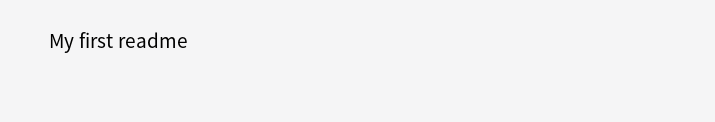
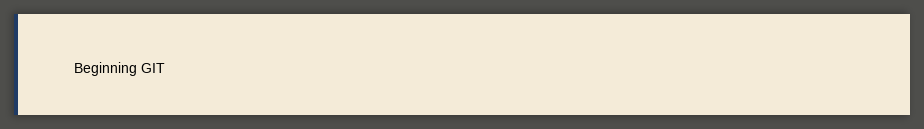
- My first readme
+ Beginning GIT

